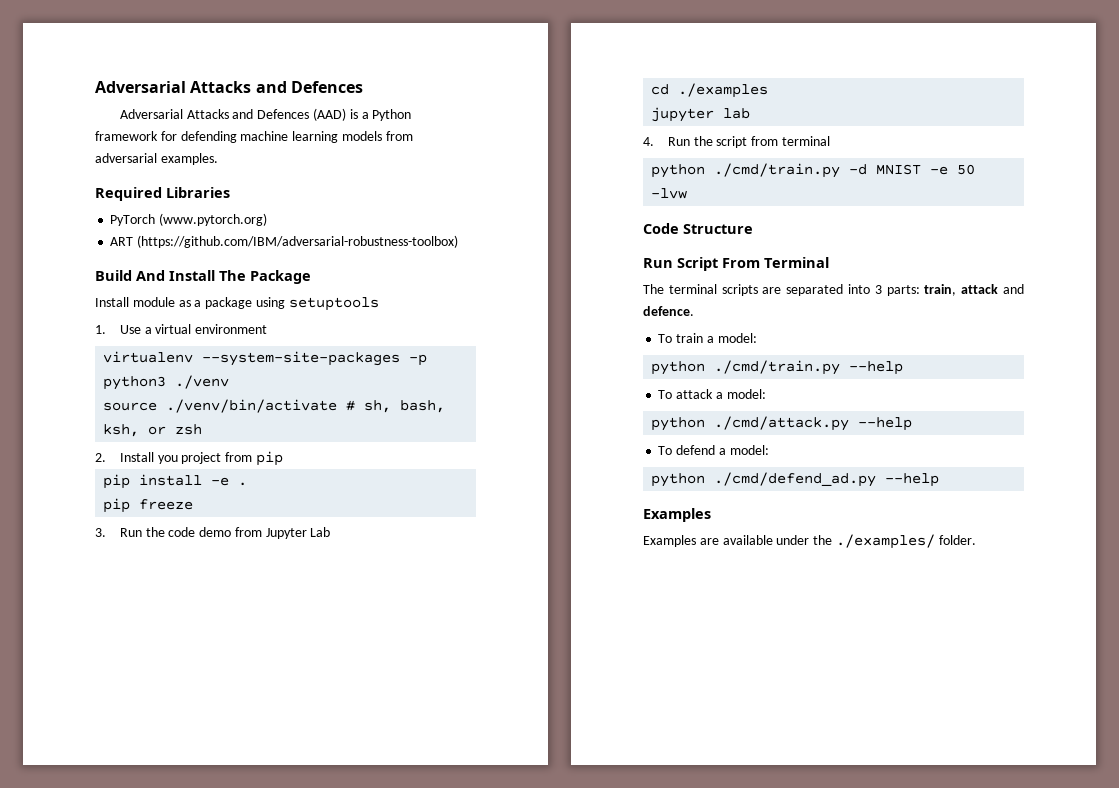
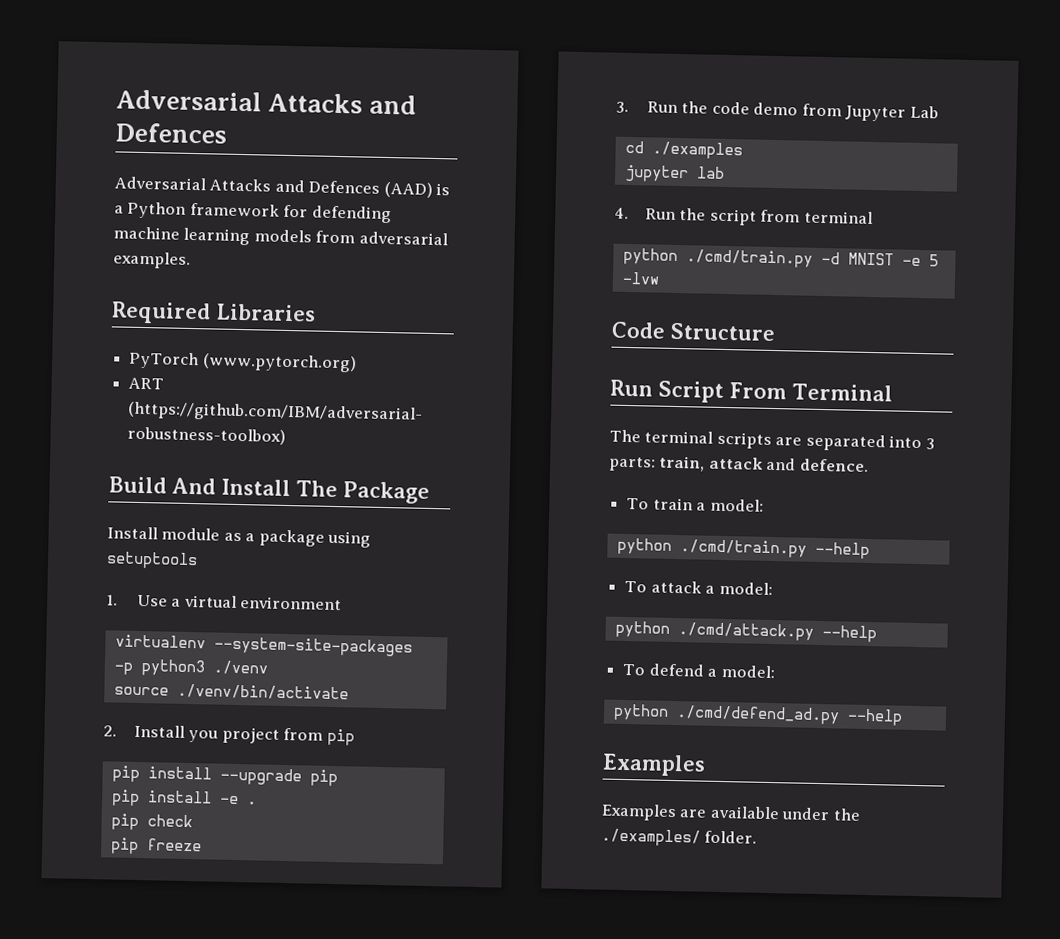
- source ./venv/bin/activate # sh, bash, ksh, or zsh
+ source ./venv/bin/activate
+ pip install --upgrade pip
+ pip check
- python ./cmd/train.py -d MNIST -e 50 -lvw
+ python ./cmd/train.py -d MNIST -e 5 -lvw

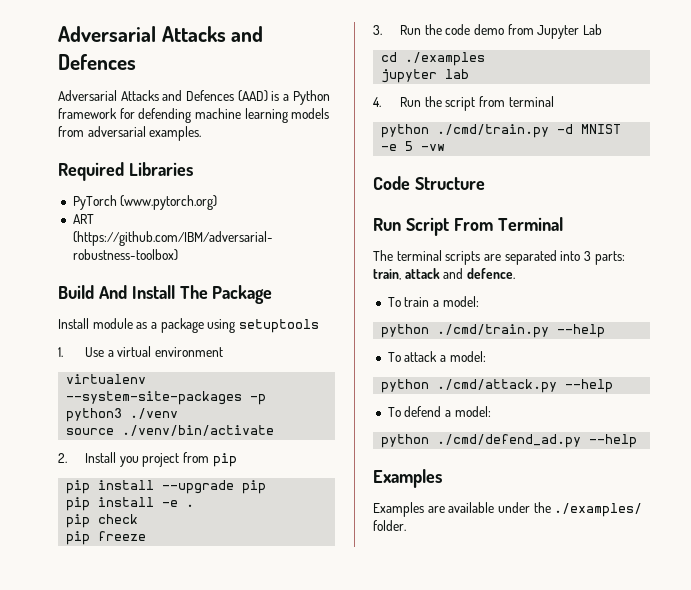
- python ./cmd/train.py -d MNIST -e 5 -lvw
+ python ./cmd/train.py -d MNIST -e 5 -vw

